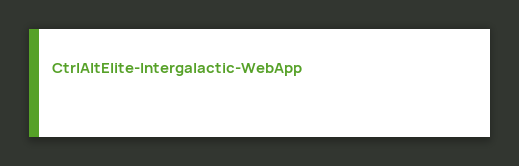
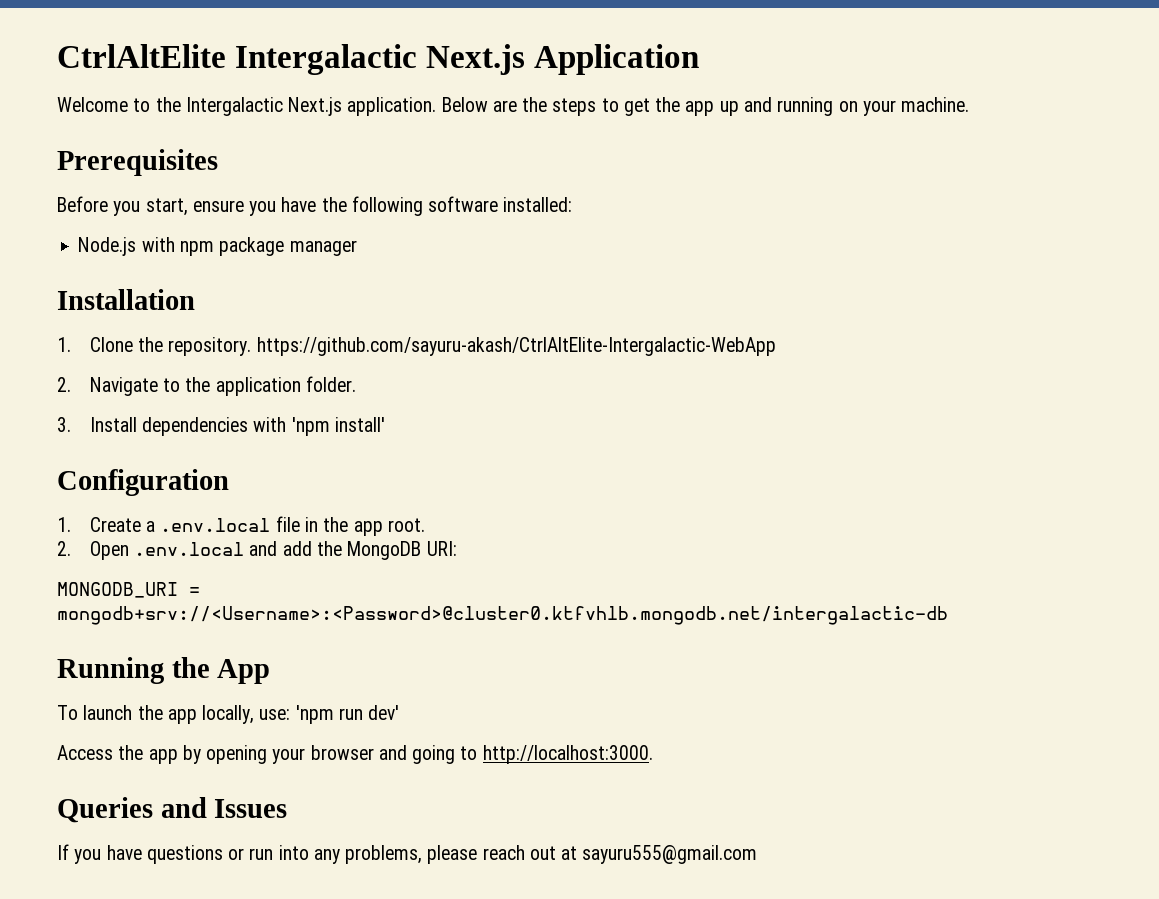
- CtrlAltElite-Intergalactic-WebApp
+ CtrlAltElite Intergalactic Next.js Application
+ Welcome to the Intergalactic Next.js application. Below are the steps to get the app up and running on your machine.
+ Prerequisites
+ Before you start, ensure you have the following software installed:
+ Node.js with npm package manager
+ Installation
+ 1. Clone the repository. https://github.com/sayuru-akash/CtrlAltElite-Intergalactic-WebApp
+ 2. Navigate to the application folder.
+ 3. Install dependencies with 'npm install'
+ Configuration
+ 1. Create a .env.local file in the app root.
+ 2. Open .env.local and add the MongoDB URI:
+ MONGODB_URI = mongodb+srv://<Username>:<Password>@cluster0.ktfvhlb.mongodb.net/intergalactic-db
+ Running the App
+ To launch the app locally, use: 'npm run dev'
+ Access the app by opening your browser and going to http://localhost:3000.
+ Queries and Issues
+ If you have questions or run into any problems, please reach out at sayuru555@gmail.com

